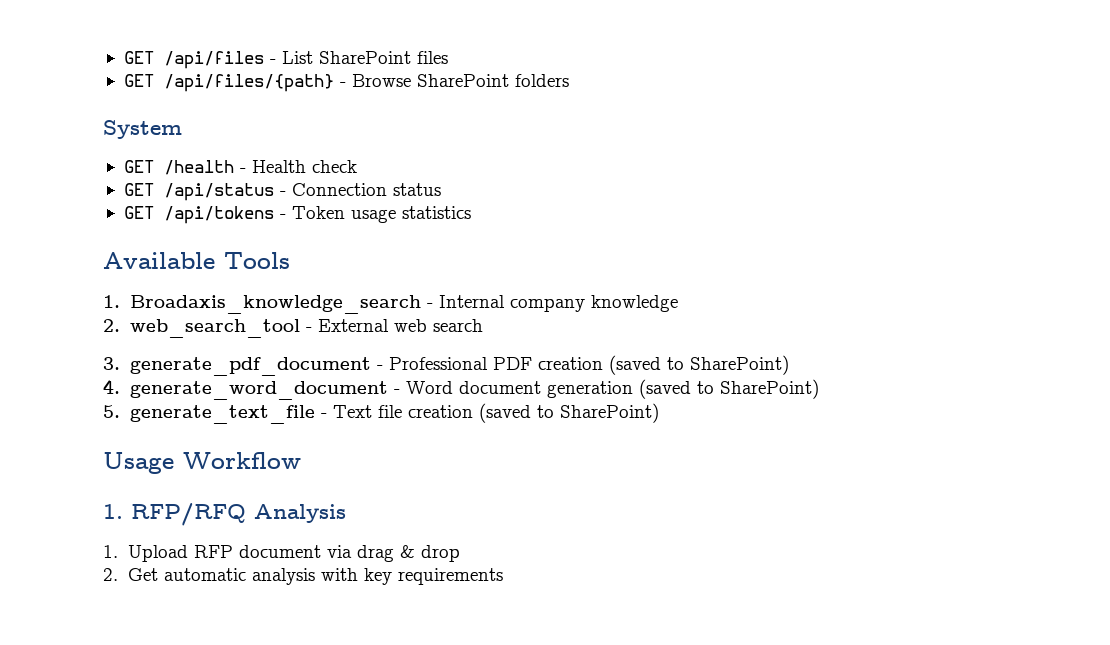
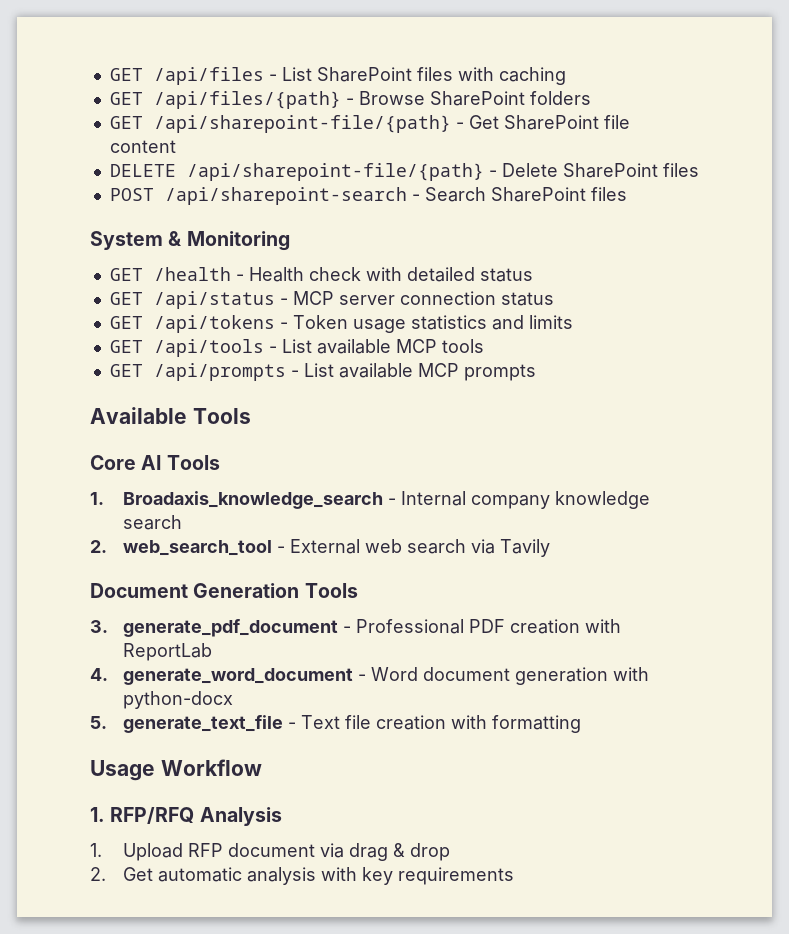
- GET /api/files - List SharePoint files
+ GET /api/files - List SharePoint files with caching
+ GET /api/sharepoint-file/{path} - Get SharePoint file content
+ DELETE /api/sharepoint-file/{path} - Delete SharePoint files
+ POST /api/sharepoint-search - Search SharePoint files
- System
+ System & Monitoring
- GET /health - Health check
+ GET /health - Health check with detailed status
- GET /api/status - Connection status
+ GET /api/status - MCP server connection status
- GET /api/tokens - Token usage statistics
+ GET /api/tokens - Token usage statistics and limits
+ GET /api/tools - List available MCP tools
+ GET /api/prompts - List available MCP prompts
+ Core AI Tools
- 1. Broadaxis_knowledge_search - Internal company knowledge
+ 1. Broadaxis_knowledge_search - Internal company knowledge search
- 2. web_search_tool - External web search
+ 2. web_search_tool - External web search via Tavily
+ Document Generation Tools
- 3. generate_pdf_document - Professional PDF creation (saved to SharePoint)
+ 3. generate_pdf_document - Professional PDF creation with ReportLab
- 4. generate_word_document - Word document generation (saved to SharePoint)
+ 4. generate_word_document - Word document generation with python-docx
- 5. generate_text_file - Text file creation (saved to SharePoint)
+ 5. generate_text_file - Text file creation with formatting

